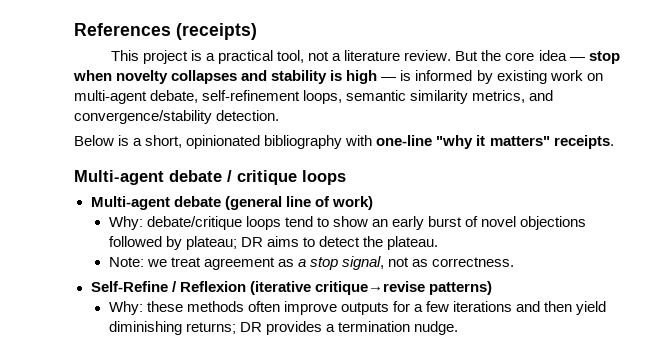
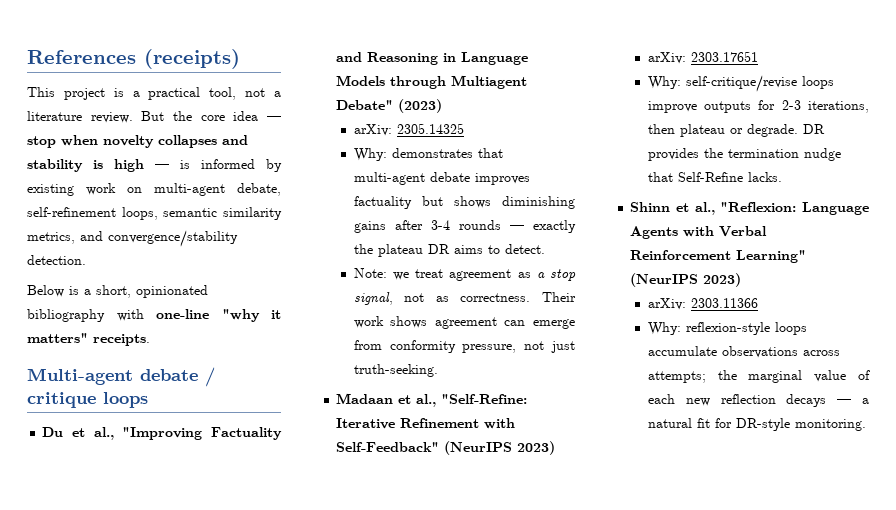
- Multi-agent debate (general line of work)
- Why: debate/critique loops tend to show an early burst of novel objections followed by plateau; DR aims to detect the plateau.
+ Du et al., "Improving Factuality and Reasoning in Language Models through Multiagent Debate" (2023)
+ arXiv: 2305.14325
+ Why: demonstrates that multi-agent debate improves factuality but shows diminishing gains after 3-4 rounds — exactly the plateau DR aims to detect.
- Note: we treat agreement as a stop signal, not as correctness.
- Self-Refine / Reflexion (iterative critique→revise patterns)
- Why: these methods often improve outputs for a few iterations and then yield diminishing returns; DR provides a termination nudge.
+ Note: we treat agreement as a stop signal, not as correctness. Their work shows agreement can emerge from conformity pressure, not just truth-seeking.
+ Madaan et al., "Self-Refine: Iterative Refinement with Self-Feedback" (NeurIPS 2023)
+ arXiv: 2303.17651
+ Why: self-critique/revise loops improve outputs for 2-3 iterations, then plateau or degrade. DR provides the termination nudge that Self-Refine lacks.
+ Shinn et al., "Reflexion: Language Agents with Verbal Reinforcement Learning" (NeurIPS 2023)
+ arXiv: 2303.11366
+ Why: reflexion-style loops accumulate observations across attempts; the marginal value of each new reflection decays — a natural fit for DR-style monitoring.

